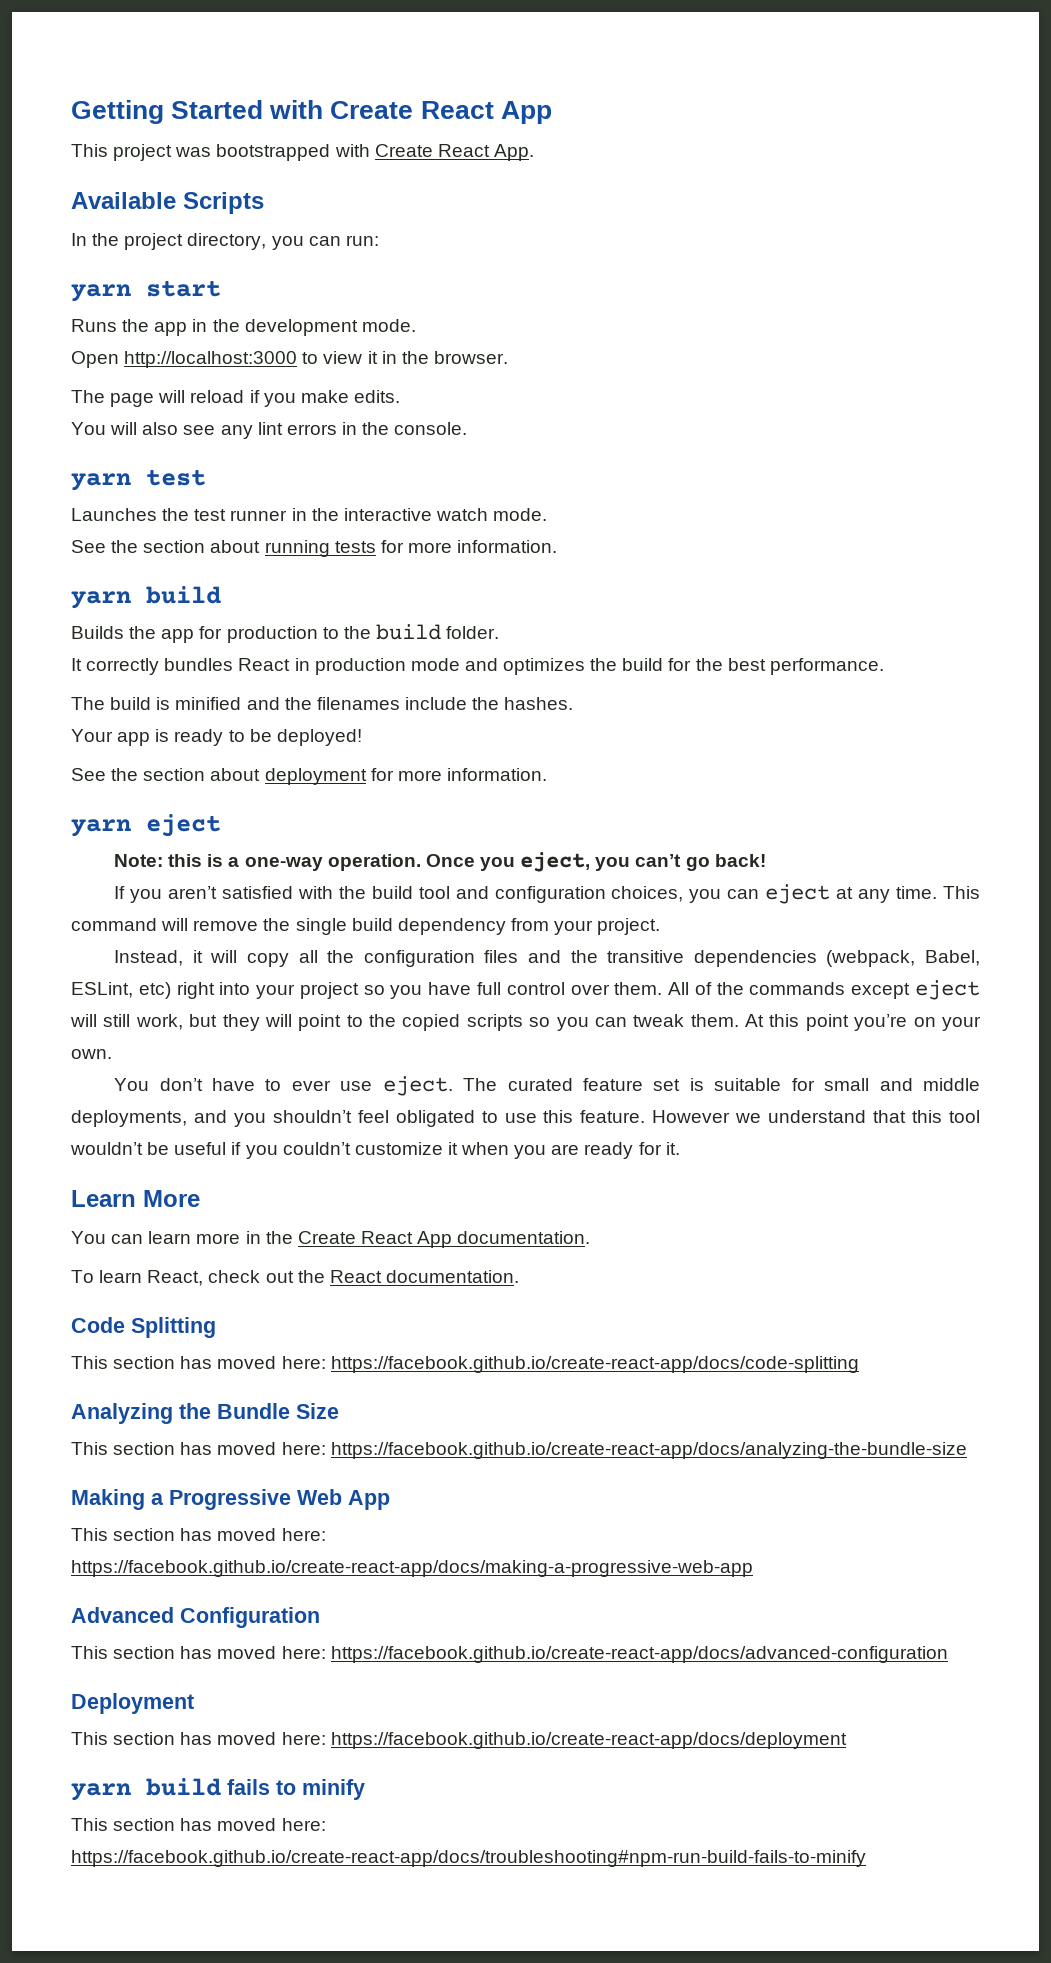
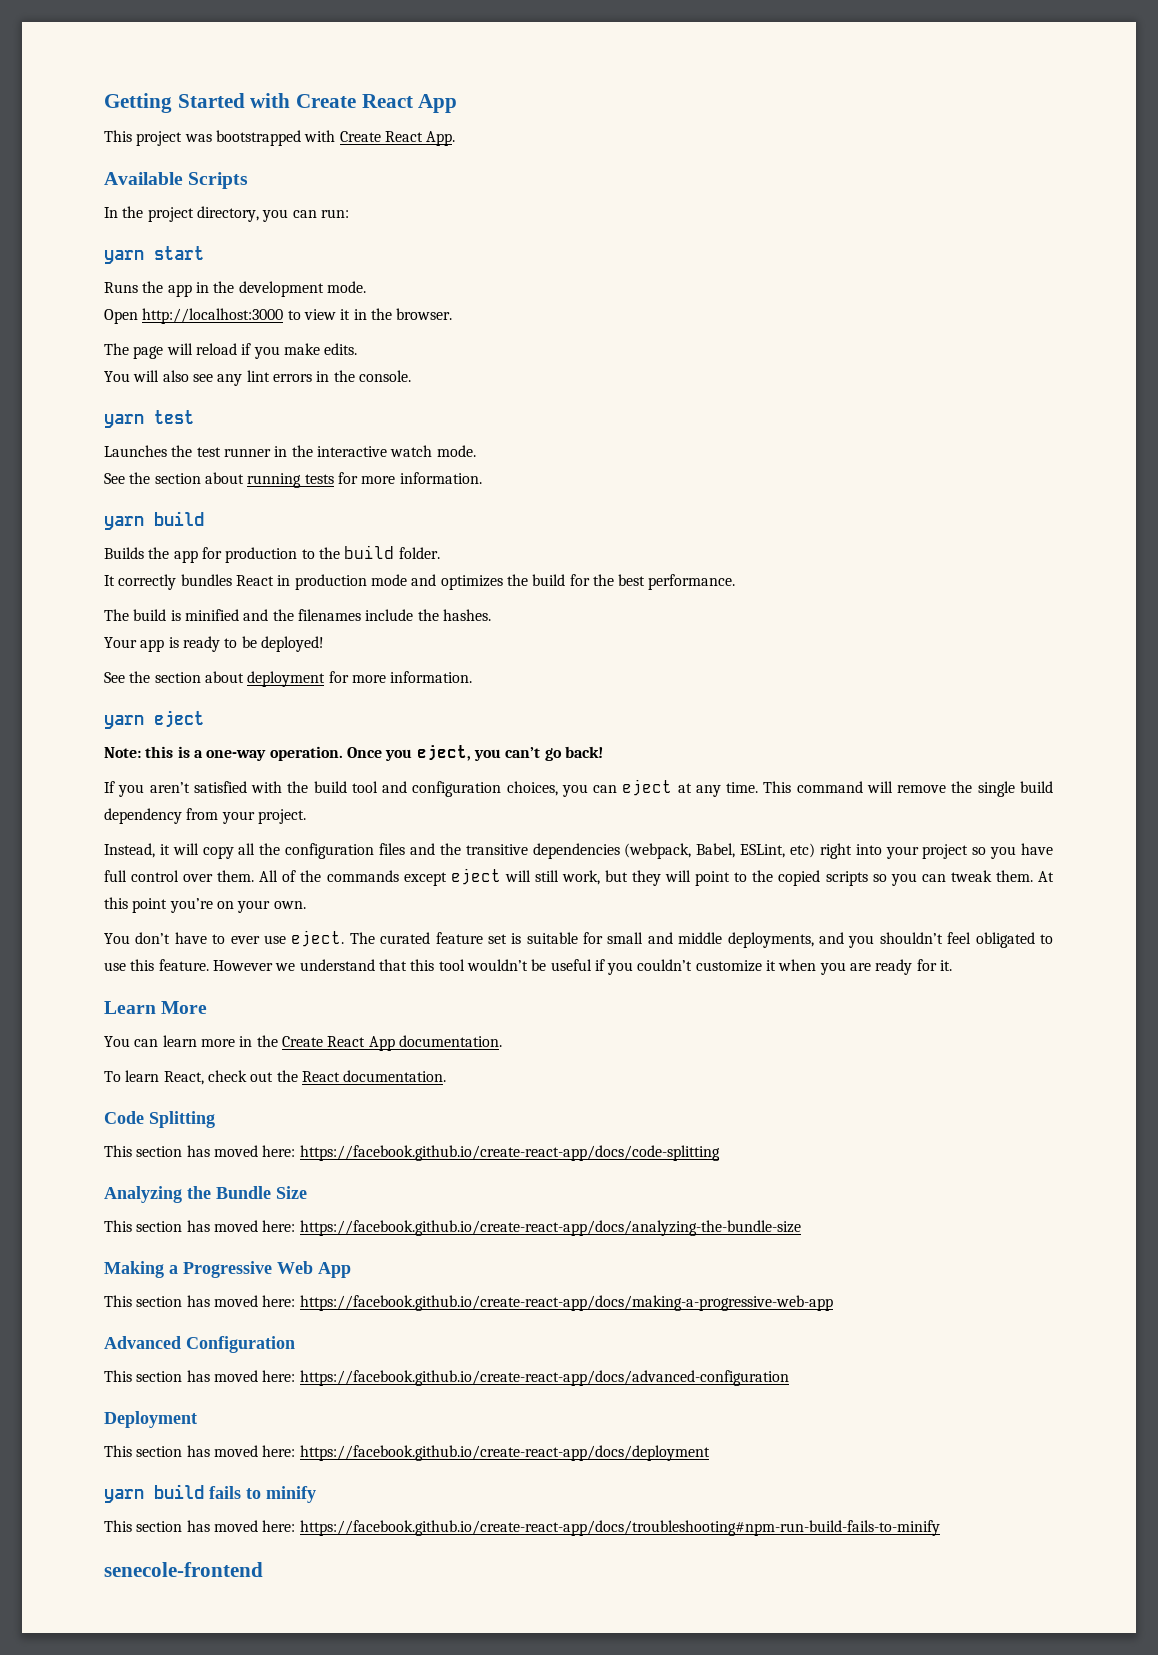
+ senecole-frontend

